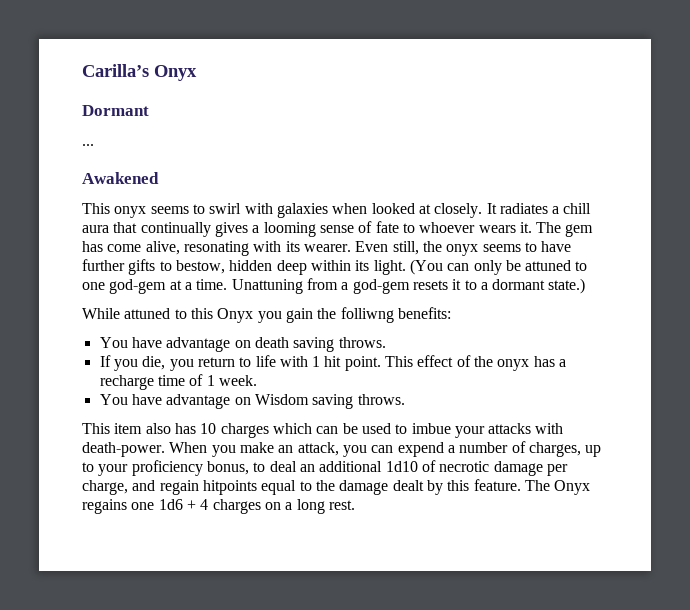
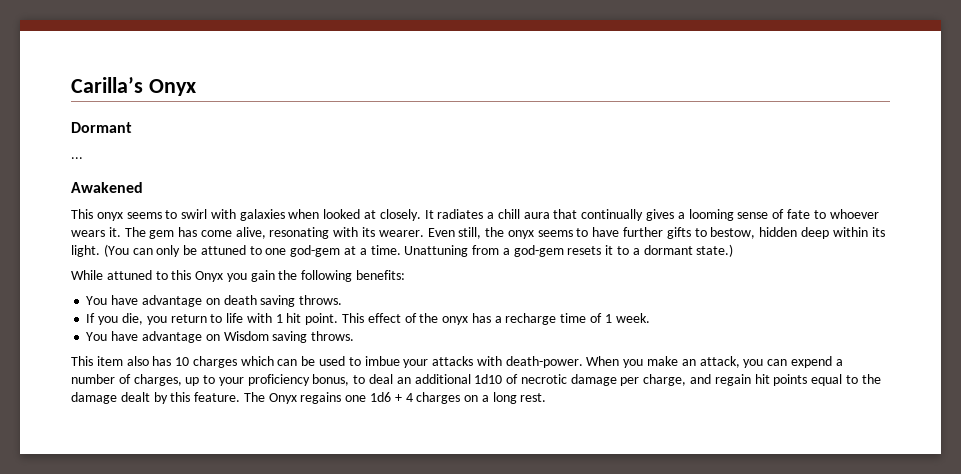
- While attuned to this Onyx you gain the folliwng benefits:
+ While attuned to this Onyx you gain the following benefits:
- When you make an attack, you can expend a number of charges, up to your proficiency bonus, to deal an additional 1d10 of necrotic damage per charge, and regain hitpoints equal to the damage dealt by this feature.
+ When you make an attack, you can expend a number of charges, up to your proficiency bonus, to deal an additional 1d10 of necrotic damage per charge, and regain hit points equal to the damage dealt by this feature.

